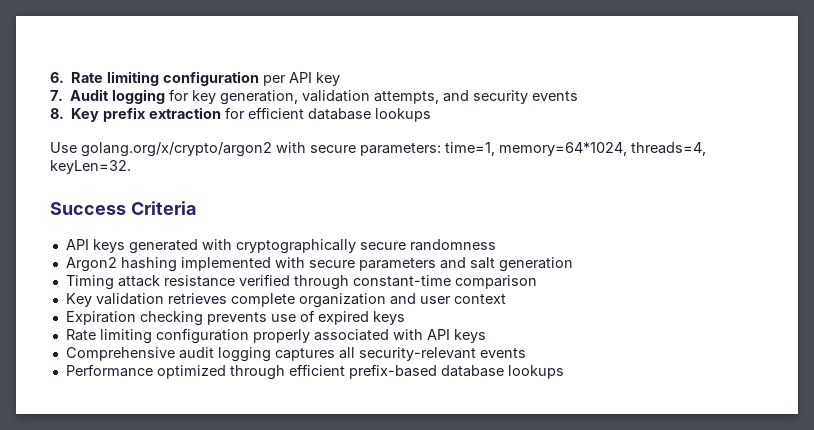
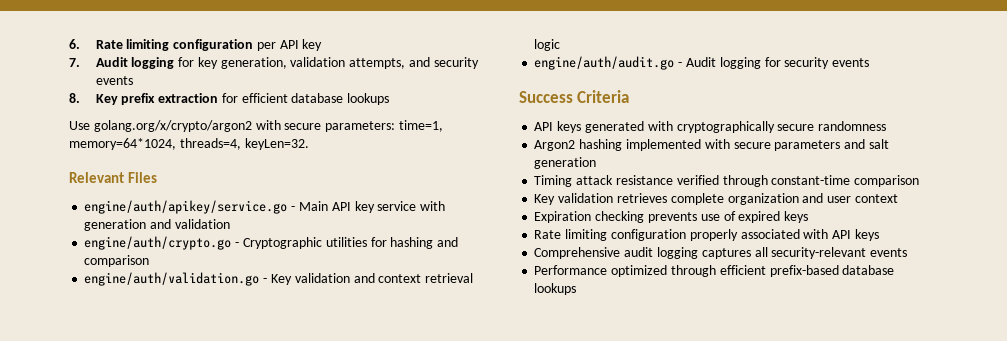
+ Relevant Files
+ engine/auth/apikey/service.go - Main API key service with generation and validation
+ engine/auth/crypto.go - Cryptographic utilities for hashing and comparison
+ engine/auth/validation.go - Key validation and context retrieval logic
+ engine/auth/audit.go - Audit logging for security events

